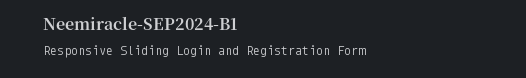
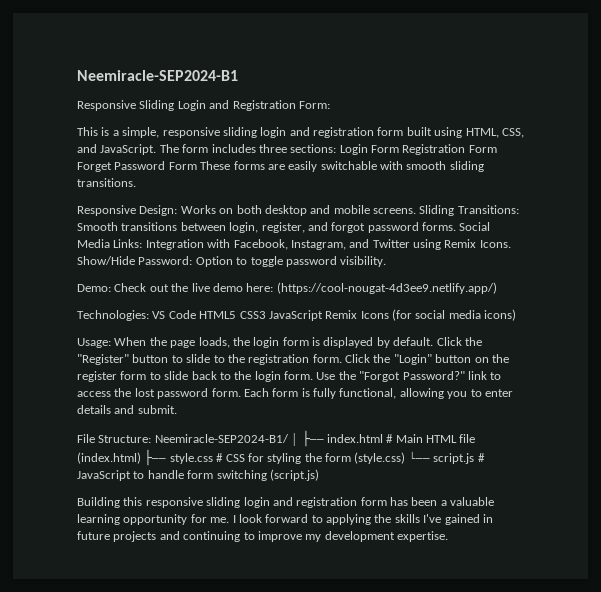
- Responsive Sliding Login and Registration Form
+ Responsive Sliding Login and Registration Form:
+ This is a simple, responsive sliding login and registration form built using HTML, CSS, and JavaScript. The form includes three sections: Login Form Registration Form Forget Password Form These forms are easily switchable with smooth sliding transitions.
+ Responsive Design: Works on both desktop and mobile screens. Sliding Transitions: Smooth transitions between login, register, and forgot password forms. Social Media Links: Integration with Facebook, Instagram, and Twitter using Remix Icons. Show/Hide Password: Option to toggle password visibility.
+ Demo: Check out the live demo here: (https://cool-nougat-4d3ee9.netlify.app/)
+ Technologies: VS Code HTML5 CSS3 JavaScript Remix Icons (for social media icons)
+ Usage: When the page loads, the login form is displayed by default. Click the "Register" button to slide to the registration form. Click the "Login" button on the register form to slide back to the login form. Use the "Forgot Password?" link to access the lost password form. Each form is fully functional, allowing you to enter details and submit.
+ File Structure: Neemiracle-SEP2024-B1/ │ ├── index.html # Main HTML file (index.html) ├── style.css # CSS for styling the form (style.css) └── script.js # JavaScript to handle form switching (script.js)
+ Building this responsive sliding login and registration form has been a valuable learning opportunity for me. I look forward to applying the skills I've gained in future projects and continuing to improve my development expertise.

